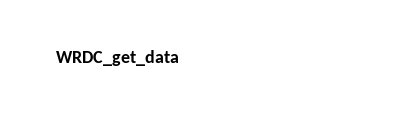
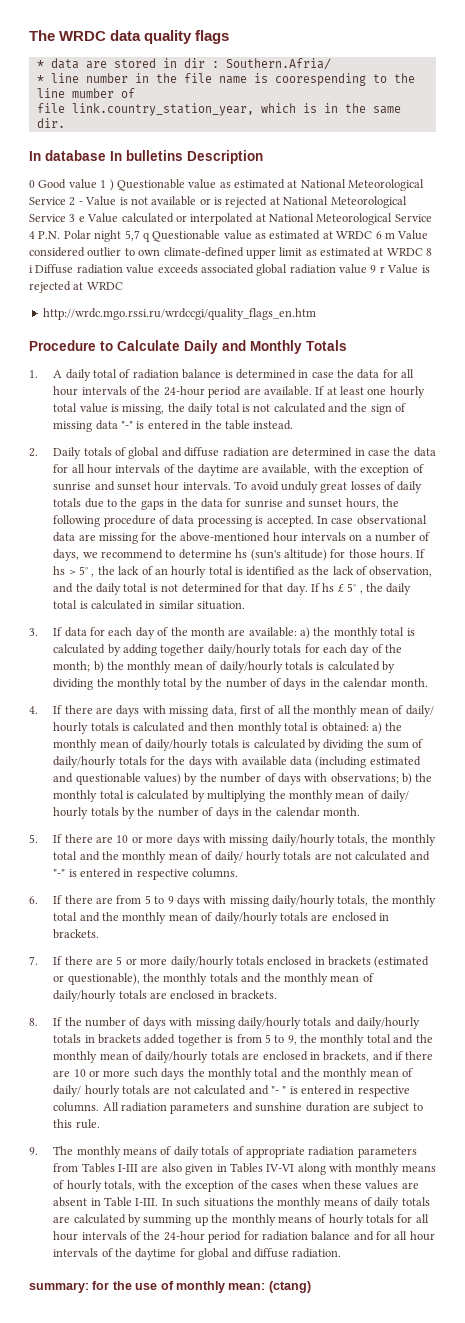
- WRDC_get_data
+ The WRDC data quality flags
+ * data are stored in dir : Southern.Afria/
+ * line number in the file name is coorespending to the line mumber of
+ file link.country_station_year, which is in the same dir.
+ In database In bulletins Description
+ 0 Good value 1 ) Questionable value as estimated at National Meteorological Service 2 - Value is not available or is rejected at National Meteorological Service 3 e Value calculated or interpolated at National Meteorological Service 4 P.N. Polar night 5,7 q Questionable value as estimated at WRDC 6 m Value considered outlier to own climate-defined upper limit as estimated at WRDC 8 i Diffuse radiation value exceeds associated global radiation value 9 r Value is rejected at WRDC
+ http://wrdc.mgo.rssi.ru/wrdccgi/quality_flags_en.htm
+ Procedure to Calculate Daily and Monthly Totals
+ 1. A daily total of radiation balance is determined in case the data for all hour intervals of the 24-hour period are available. If at least one hourly total value is missing, the daily total is not calculated and the sign of missing data "-" is entered in the table instead.
+ 2. Daily totals of global and diffuse radiation are determined in case the data for all hour intervals of the daytime are available, with the exception of sunrise and sunset hour intervals. To avoid unduly great losses of daily totals due to the gaps in the data for sunrise and sunset hours, the following procedure of data processing is accepted. In case observational data are missing for the above-mentioned hour intervals on a number of days, we recommend to determine hs (sun's altitude) for those hours. If hs > 5° , the lack of an hourly total is identified as the lack of observation, and the daily total is not determined for that day. If hs £ 5° , the daily total is calculated in similar situation.
+ 3. If data for each day of the month are available: a) the monthly total is calculated by adding together daily/hourly totals for each day of the month; b) the monthly mean of daily/hourly totals is calculated by dividing the monthly total by the number of days in the calendar month.
+ 4. If there are days with missing data, first of all the monthly mean of daily/ hourly totals is calculated and then monthly total is obtained: a) the monthly mean of daily/hourly totals is calculated by dividing the sum of daily/hourly totals for the days with available data (including estimated and questionable values) by the number of days with observations; b) the monthly total is calculated by multiplying the monthly mean of daily/ hourly totals by the number of days in the calendar month.
+ 5. If there are 10 or more days with missing daily/hourly totals, the monthly total and the monthly mean of daily/ hourly totals are not calculated and "-" is entered in respective columns.
+ 6. If there are from 5 to 9 days with missing daily/hourly totals, the monthly total and the monthly mean of daily/hourly totals are enclosed in brackets.
+ 7. If there are 5 or more daily/hourly totals enclosed in brackets (estimated or questionable), the monthly totals and the monthly mean of daily/hourly totals are enclosed in brackets.
+ 8. If the number of days with missing daily/hourly totals and daily/hourly totals in brackets added together is from 5 to 9, the monthly total and the monthly mean of daily/hourly totals are enclosed in brackets, and if there are 10 or more such days the monthly total and the monthly mean of daily/ hourly totals are not calculated and "- " is entered in respective columns. All radiation parameters and sunshine duration are subject to this rule.
+ 9. The monthly means of daily totals of appropriate radiation parameters from Tables I-III are also given in Tables IV-VI along with monthly means of hourly totals, with the exception of the cases when these values are absent in Table I-III. In such situations the monthly means of daily totals are calculated by summing up the monthly means of hourly totals for all hour intervals of the 24-hour period for radiation balance and for all hour intervals of the daytime for global and diffuse radiation.
+ summary: for the use of monthly mean: (ctang)

